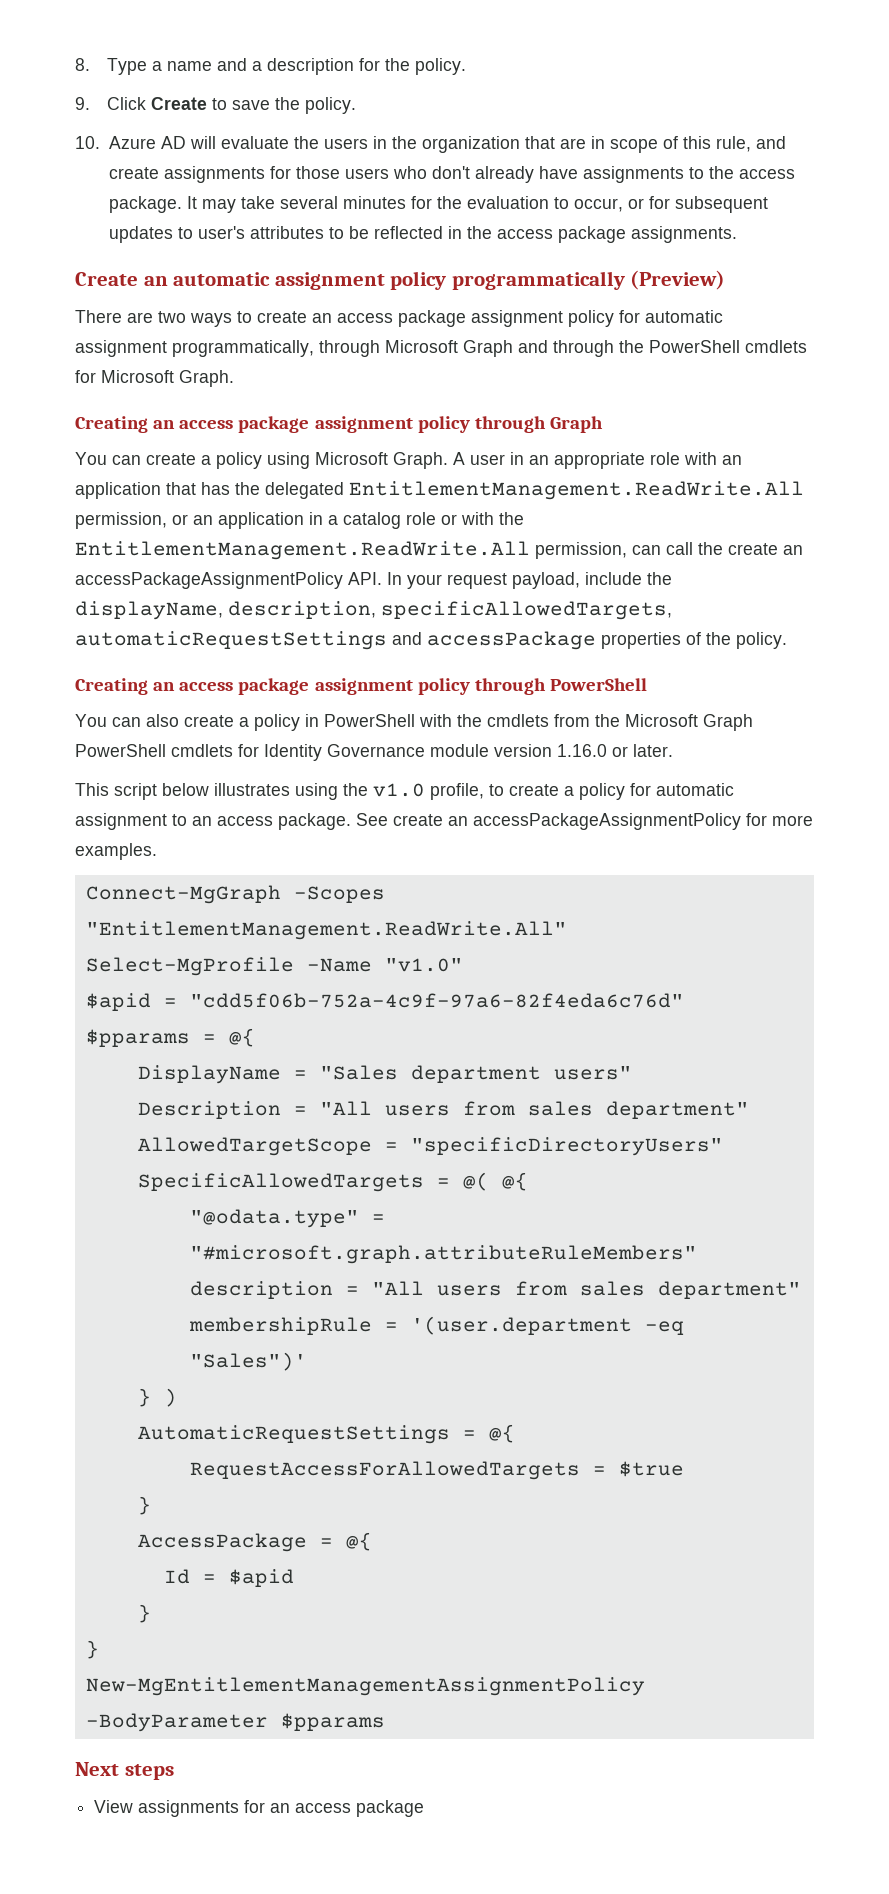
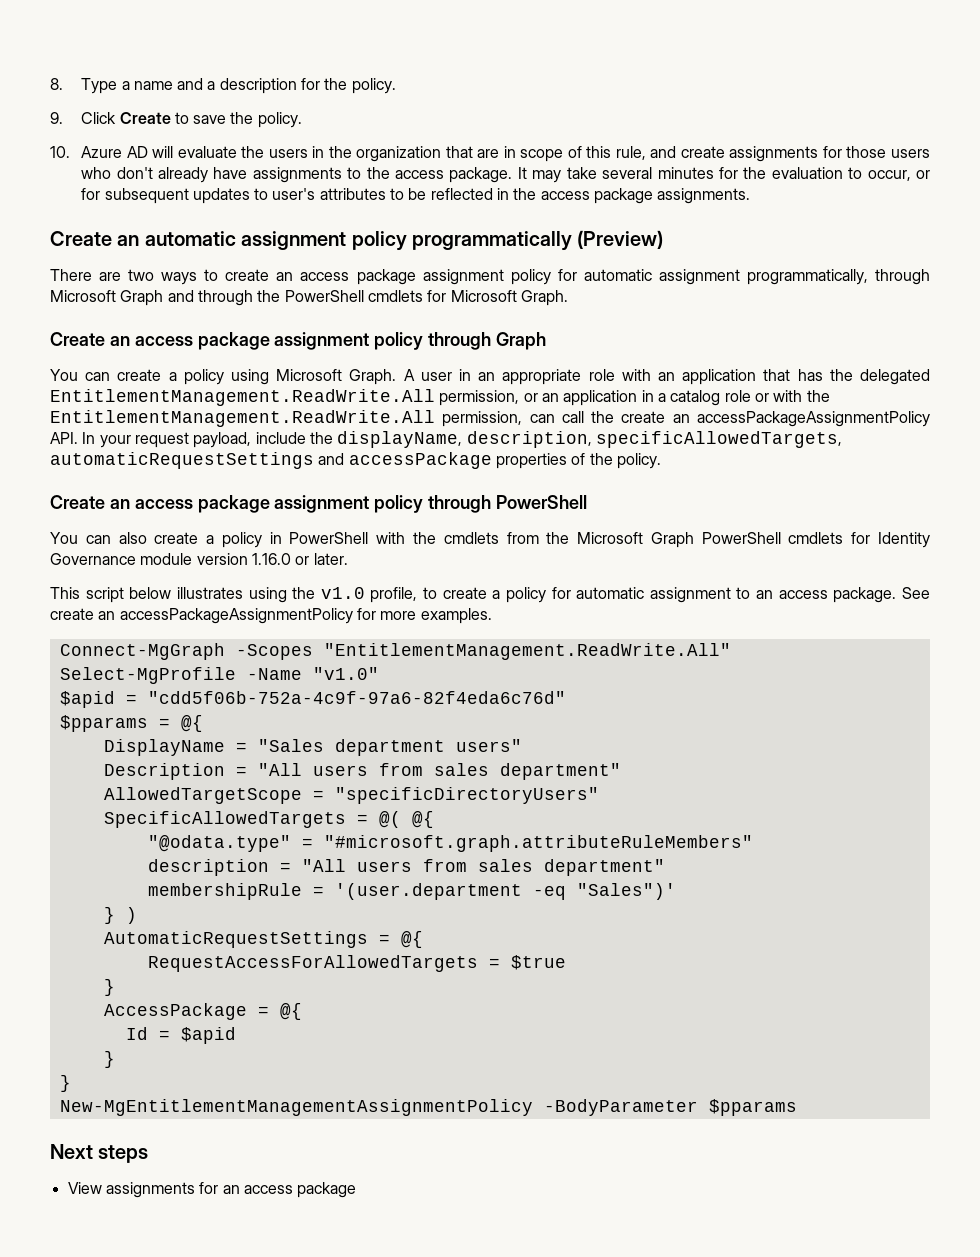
- Creating an access package assignment policy through Graph
+ Create an access package assignment policy through Graph
- Creating an access package assignment policy through PowerShell
+ Create an access package assignment policy through PowerShell

